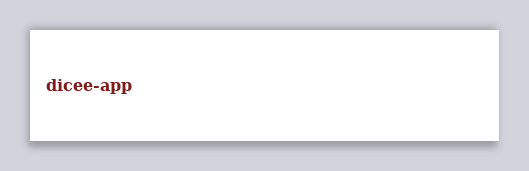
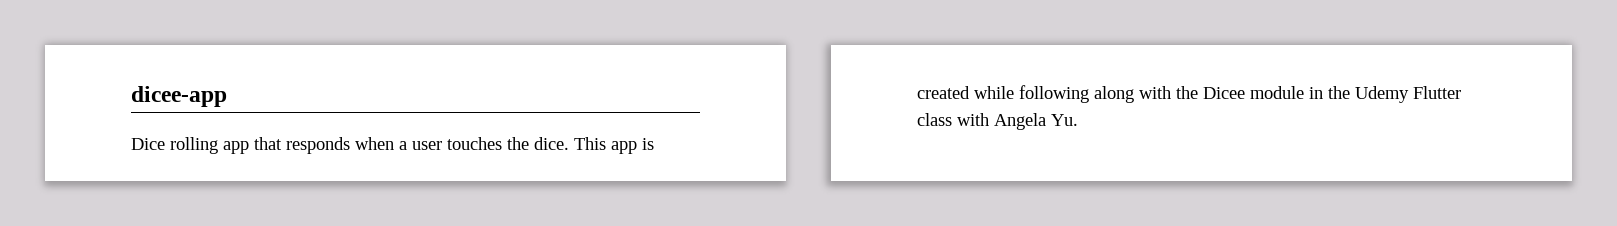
+ Dice rolling app that responds when a user touches the dice. This app is created while following along with the Dicee module in the Udemy Flutter class with Angela Yu.

